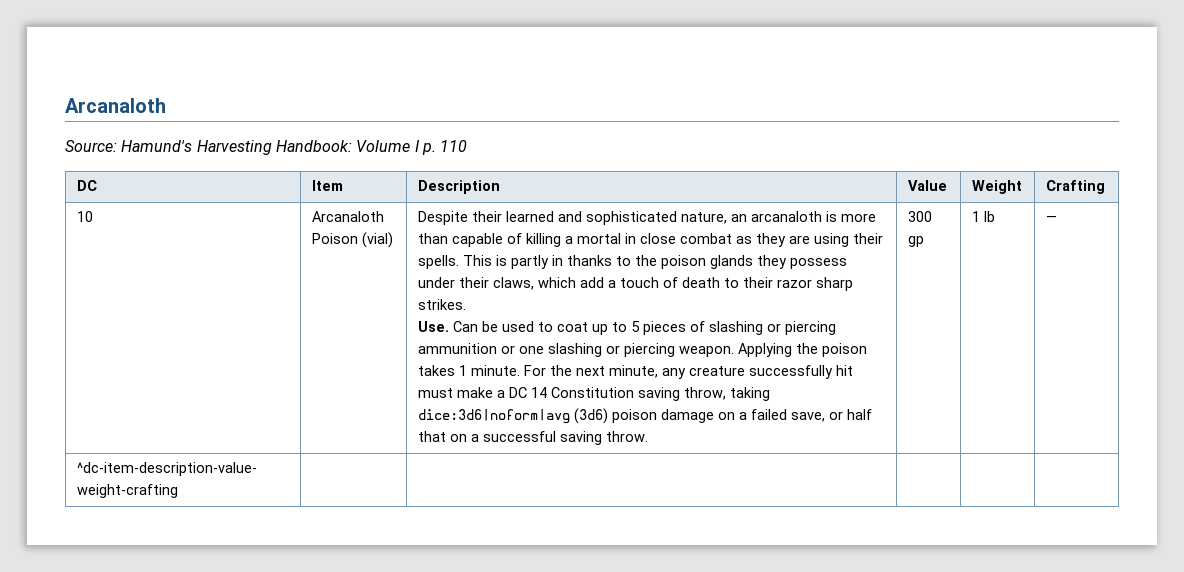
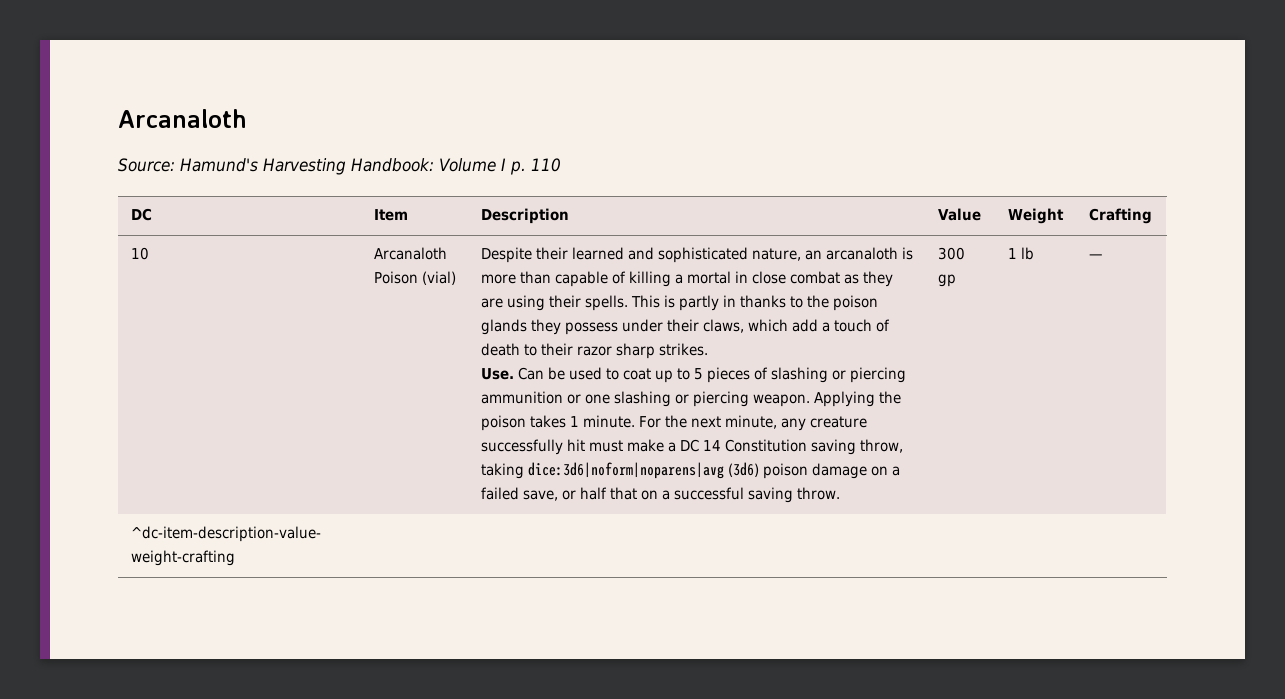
- For the next minute, any creature successfully hit must make a DC 14 Constitution saving throw, taking dice:3d6|noform|avg (3d6) poison damage on a failed save, or half that on a successful saving throw.
+ For the next minute, any creature successfully hit must make a DC 14 Constitution saving throw, taking dice:3d6|noform|noparens|avg (3d6) poison damage on a failed save, or half that on a successful saving throw.

